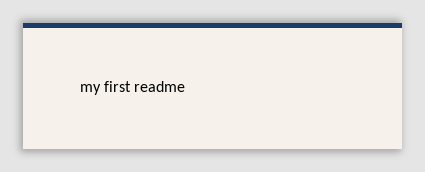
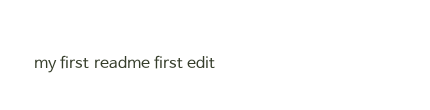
- my first readme
+ my first readme first edit

